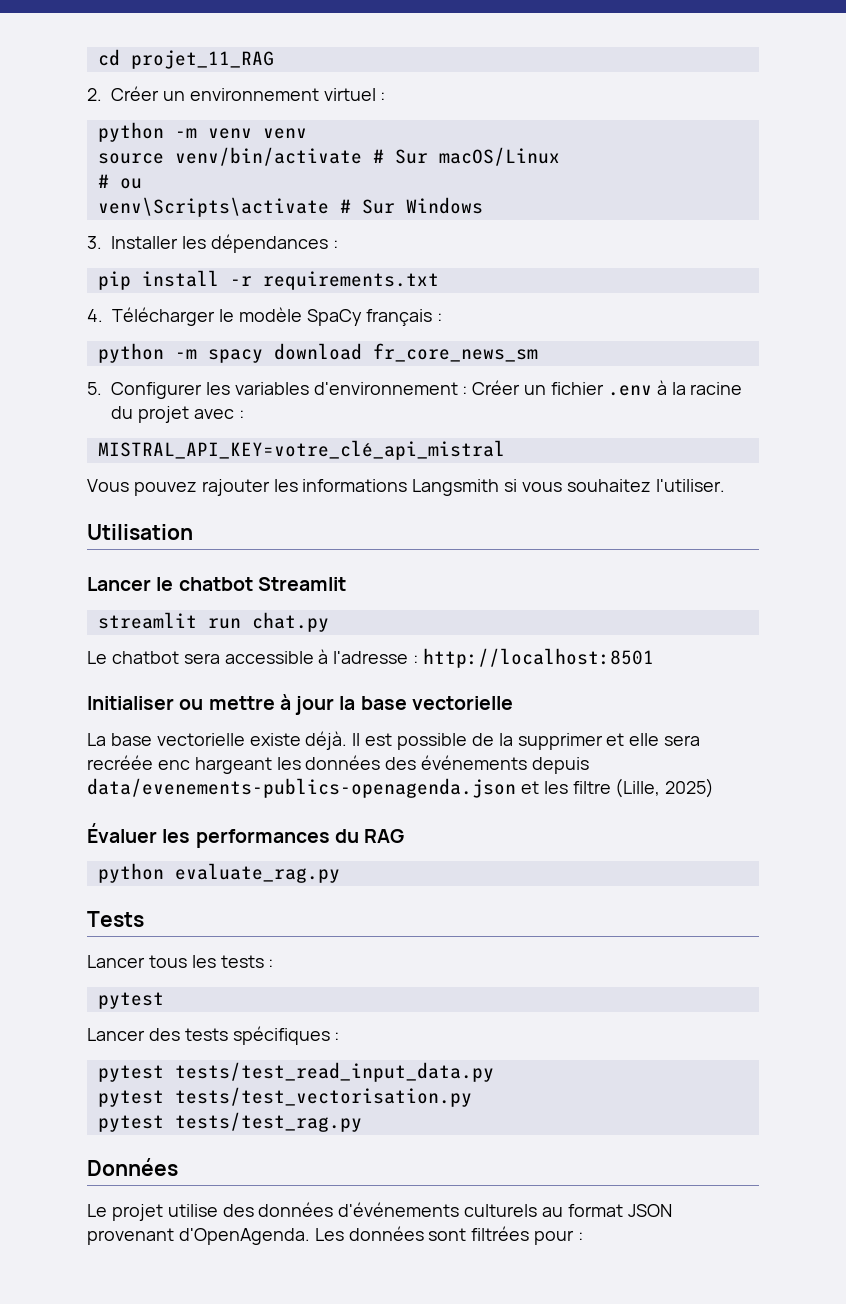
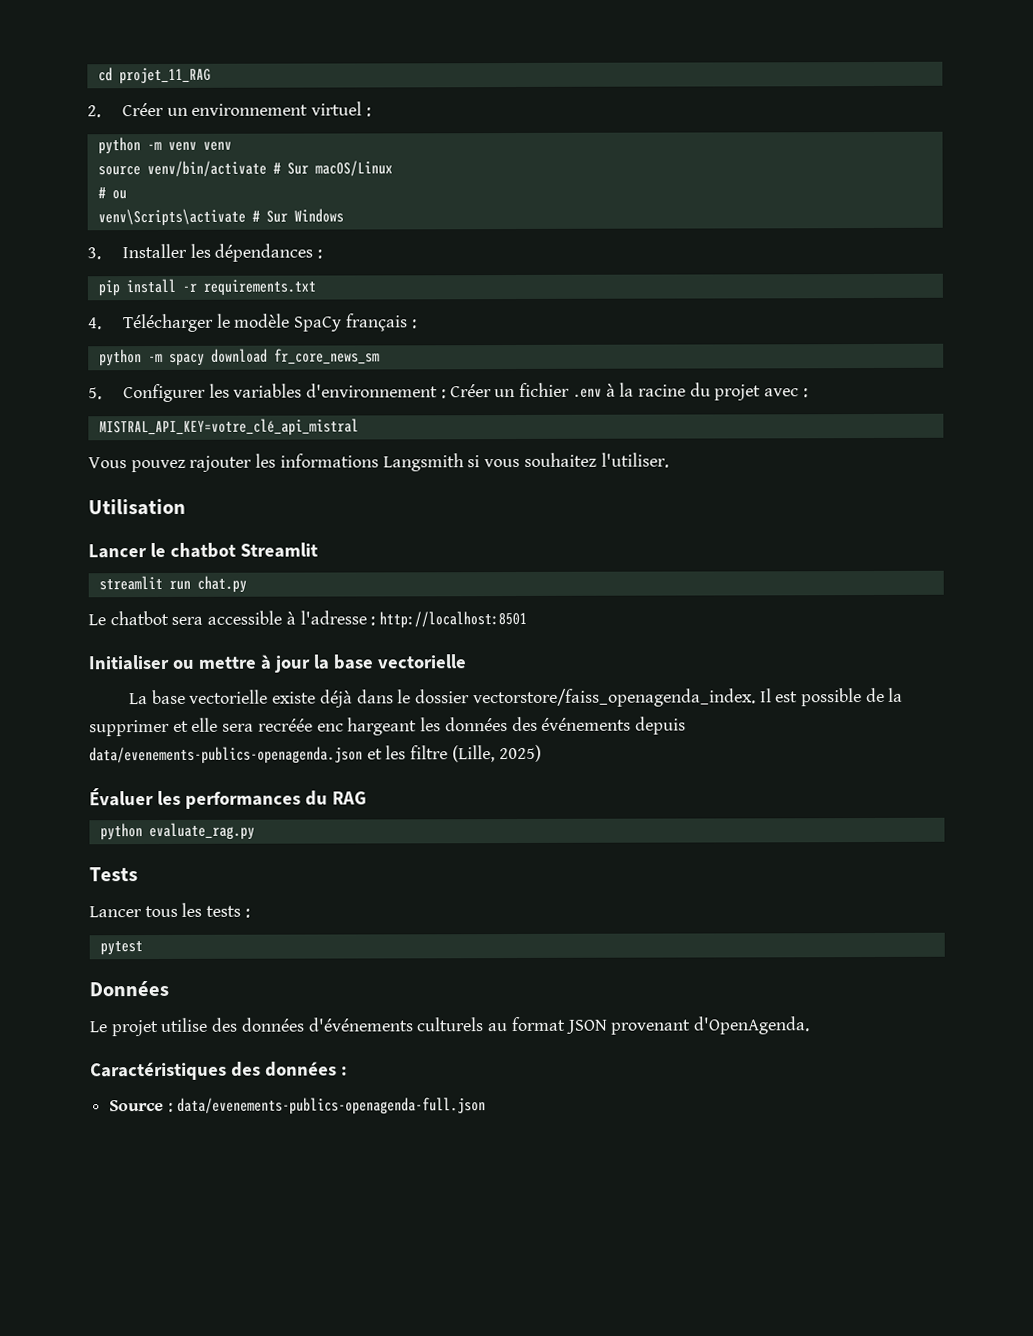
- La base vectorielle existe déjà.
+ La base vectorielle existe déjà dans le dossier vectorstore/faiss_openagenda_index.
- Lancer des tests spécifiques :
- pytest tests/test_read_input_data.py
- pytest tests/test_vectorisation.py
- pytest tests/test_rag.py
- Le projet utilise des données d'événements culturels au format JSON provenant d'OpenAgenda. Les données sont filtrées pour :
+ Le projet utilise des données d'événements culturels au format JSON provenant d'OpenAgenda.
+ Caractéristiques des données :
+ Source : data/evenements-publics-openagenda-full.json

